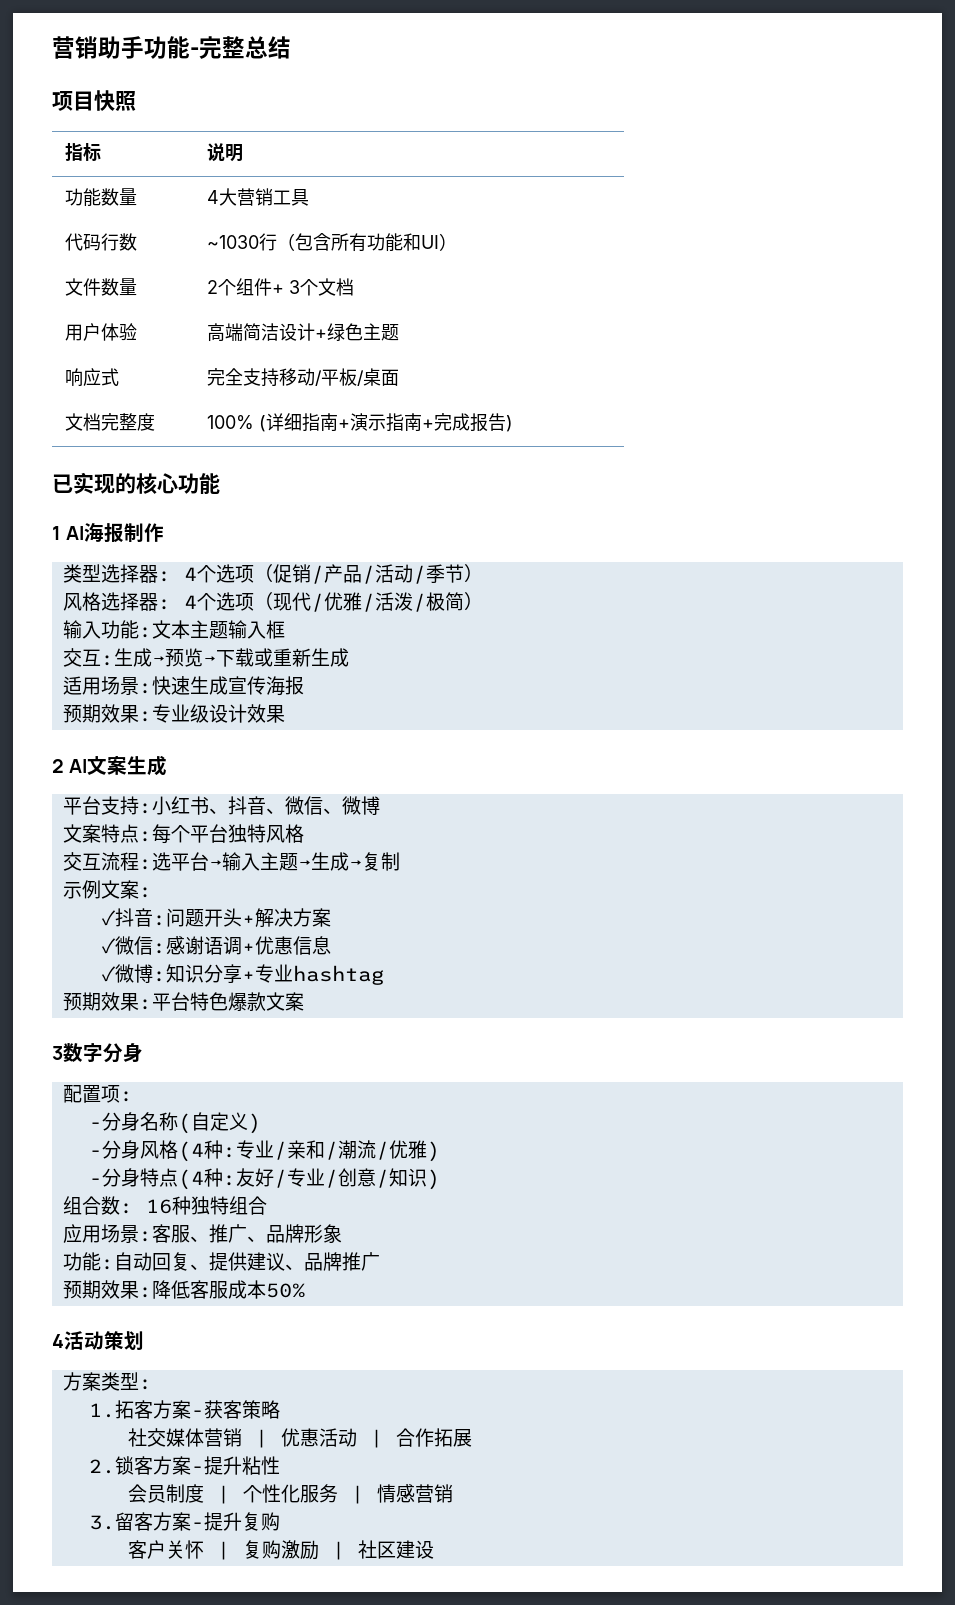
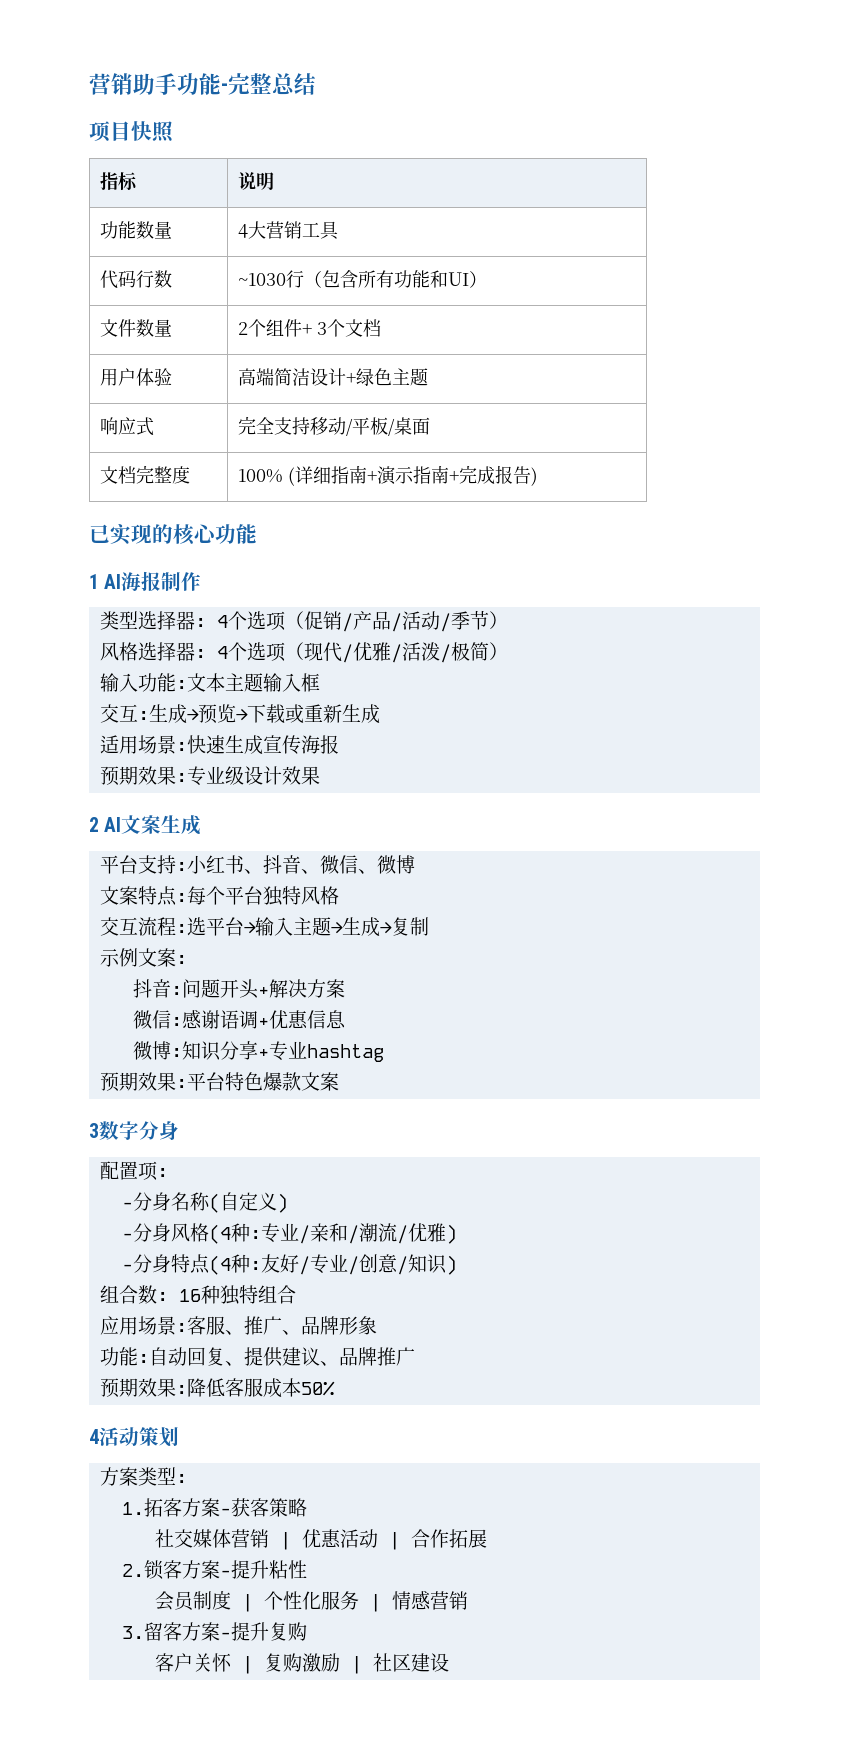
- ✓抖音:问题开头+解决方案
+ 抖音:问题开头+解决方案
- ✓微信:感谢语调+优惠信息
+ 微信:感谢语调+优惠信息
- ✓微博:知识分享+专业hashtag
+ 微博:知识分享+专业hashtag

